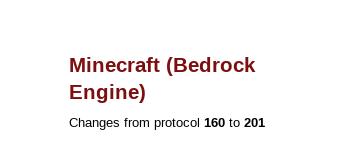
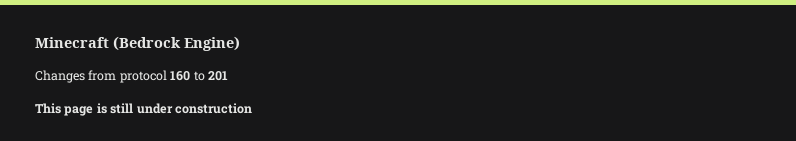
+ This page is still under construction

